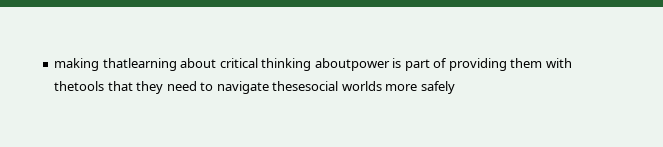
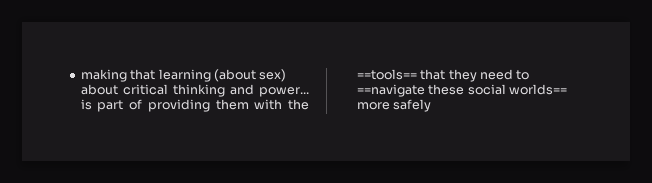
- making thatlearning about critical thinking aboutpower is part of providing them with thetools that they need to navigate thesesocial worlds more safely
+ making that learning (about sex) about critical thinking and power... is part of providing them with the ==tools== that they need to ==navigate these social worlds== more safely

